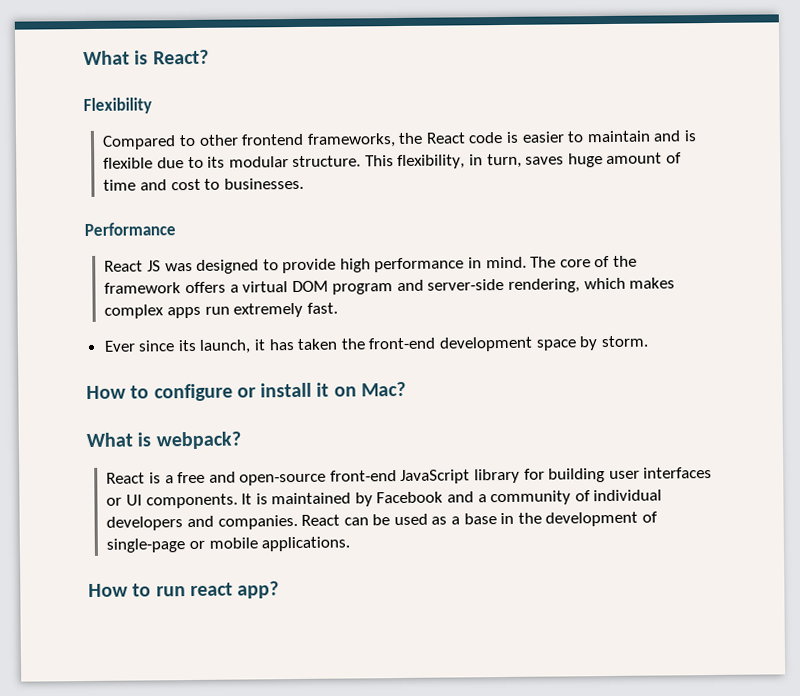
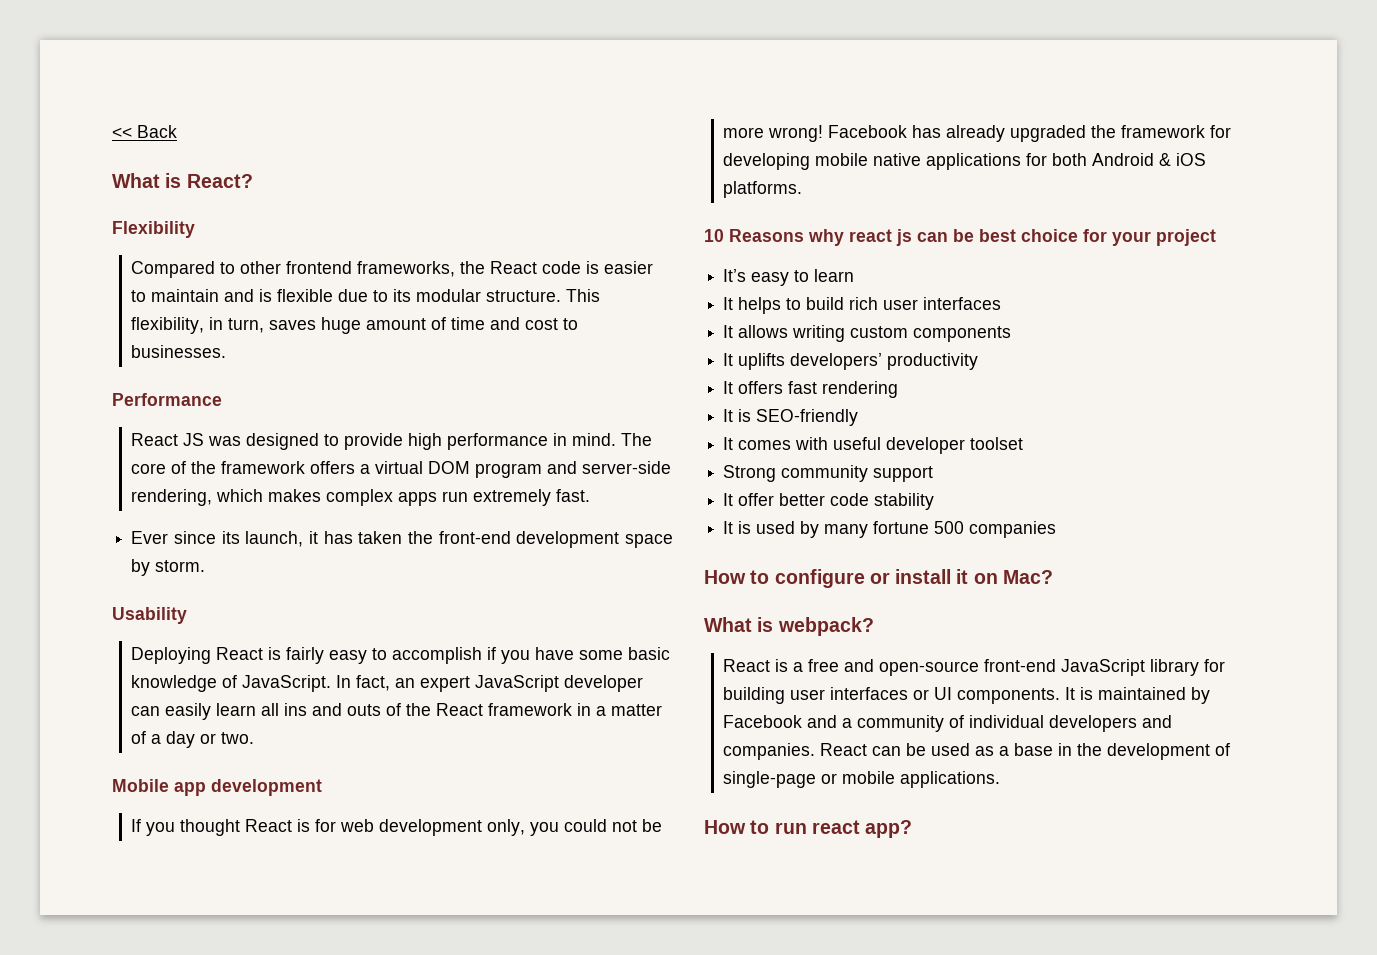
+ << Back
+ Usability
+ Deploying React is fairly easy to accomplish if you have some basic knowledge of JavaScript. In fact, an expert JavaScript developer can easily learn all ins and outs of the React framework in a matter of a day or two.
+ Mobile app development
+ If you thought React is for web development only, you could not be more wrong! Facebook has already upgraded the framework for developing mobile native applications for both Android & iOS platforms.
+ 10 Reasons why react js can be best choice for your project
+ It’s easy to learn
+ It helps to build rich user interfaces
+ It allows writing custom components
+ It uplifts developers’ productivity
+ It offers fast rendering
+ It is SEO-friendly
+ It comes with useful developer toolset
+ Strong community support
+ It offer better code stability
+ It is used by many fortune 500 companies

